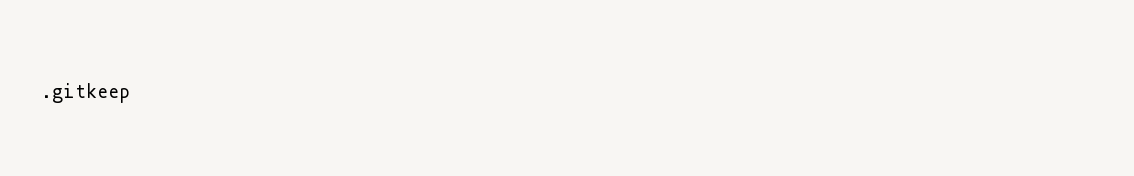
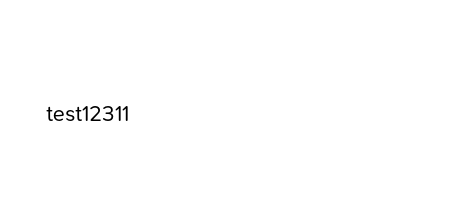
- .gitkeep
+ test12311

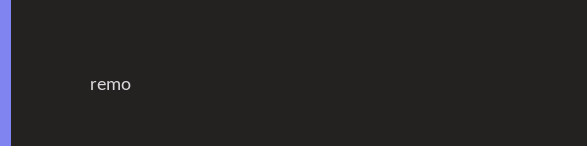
- test12311
+ remo

